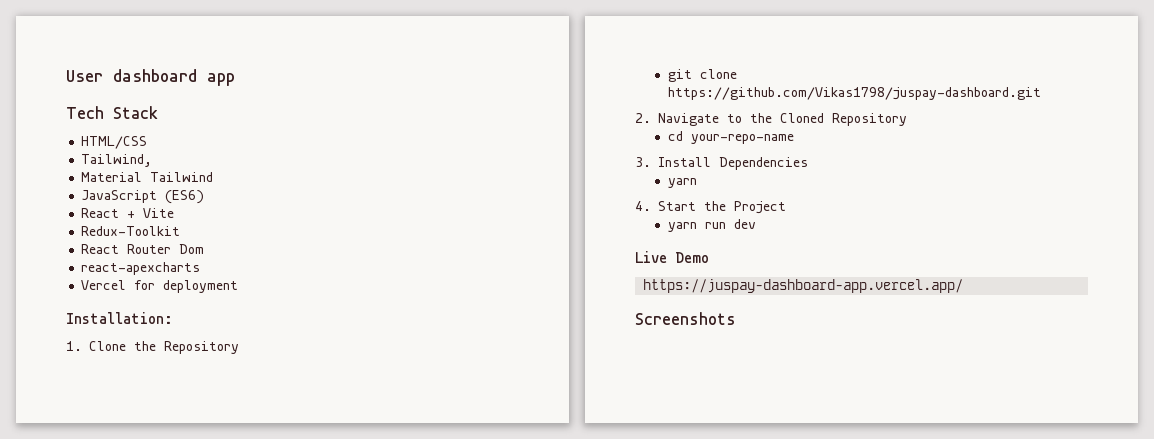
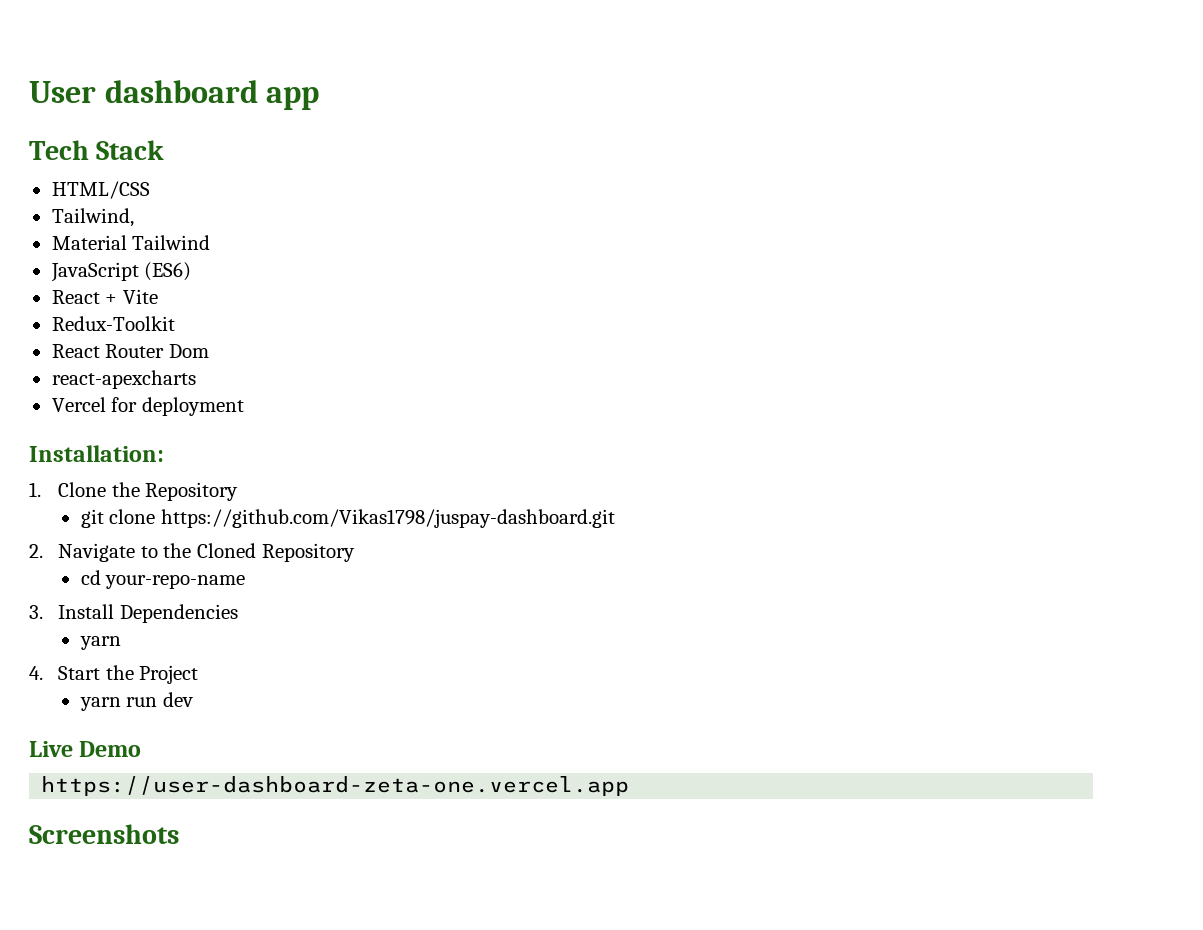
- https://juspay-dashboard-app.vercel.app/
+ https://user-dashboard-zeta-one.vercel.app

